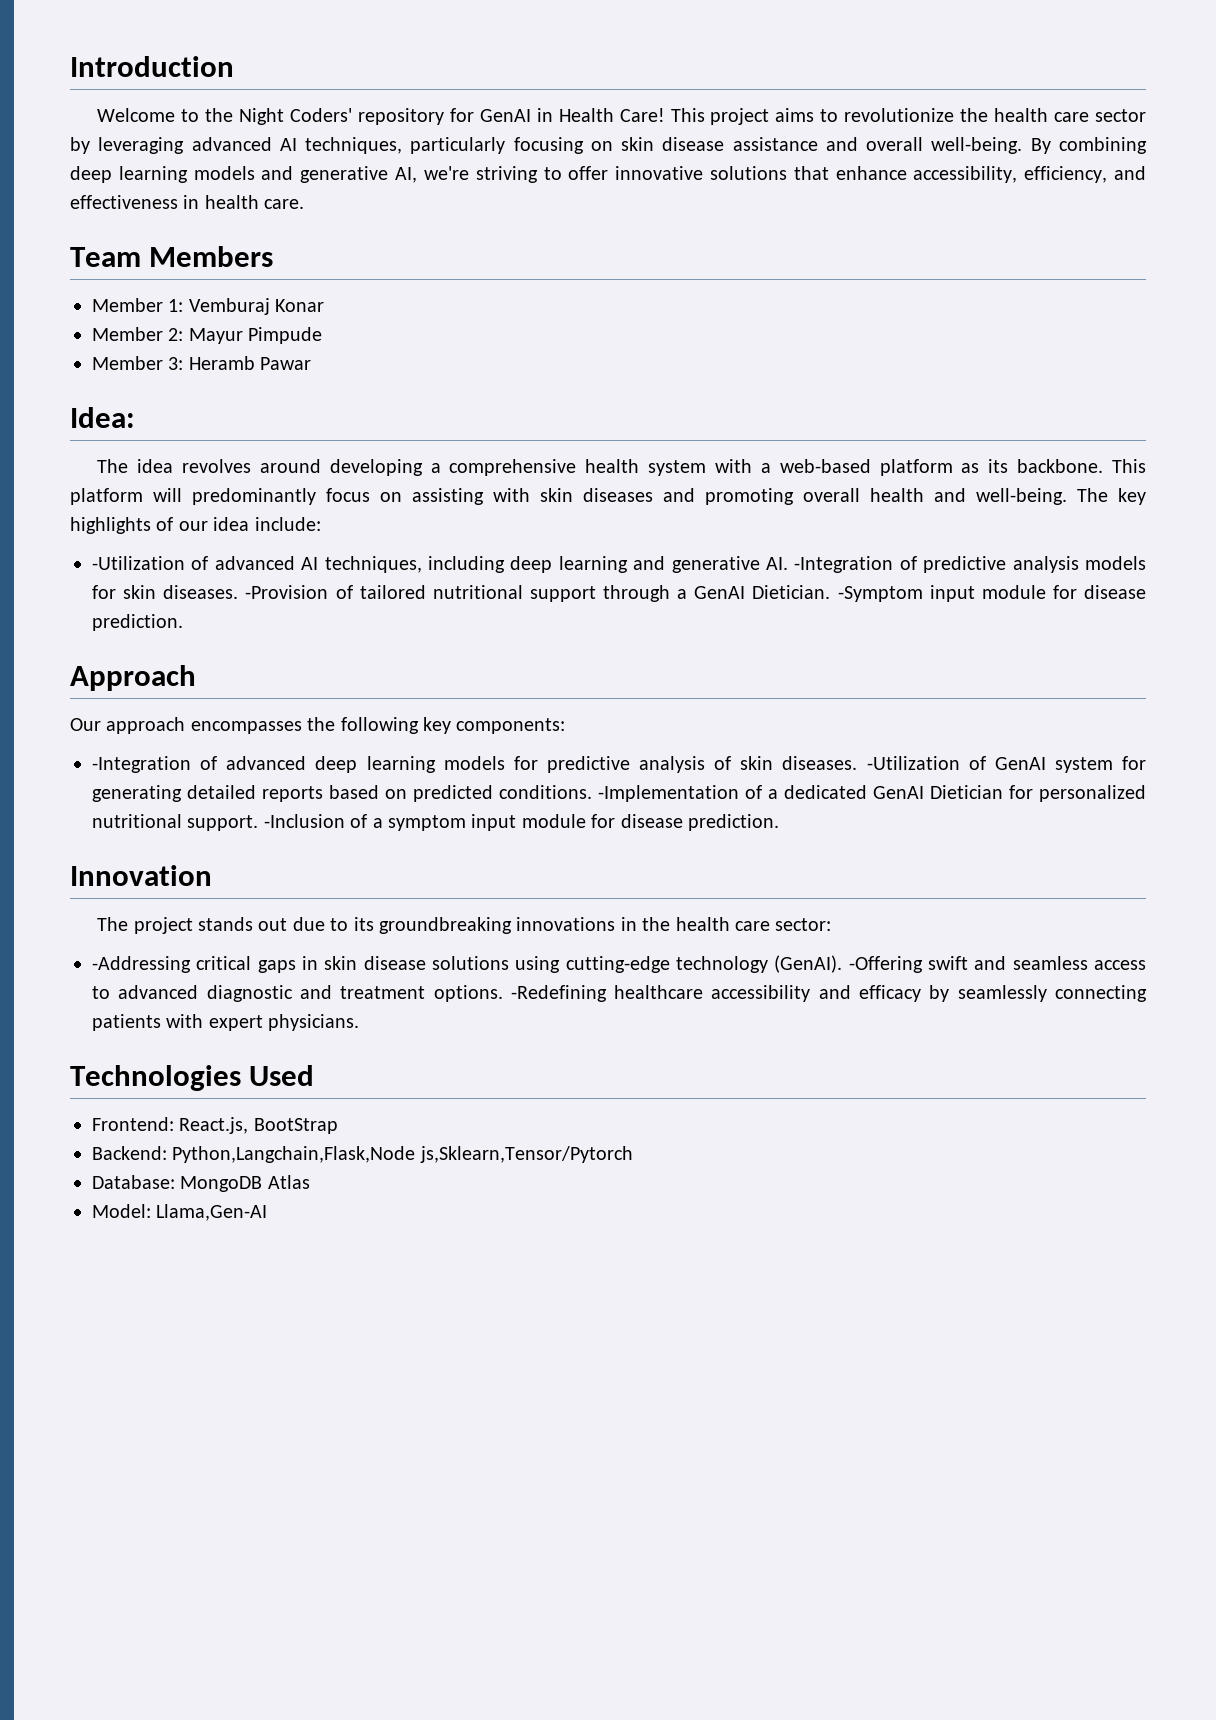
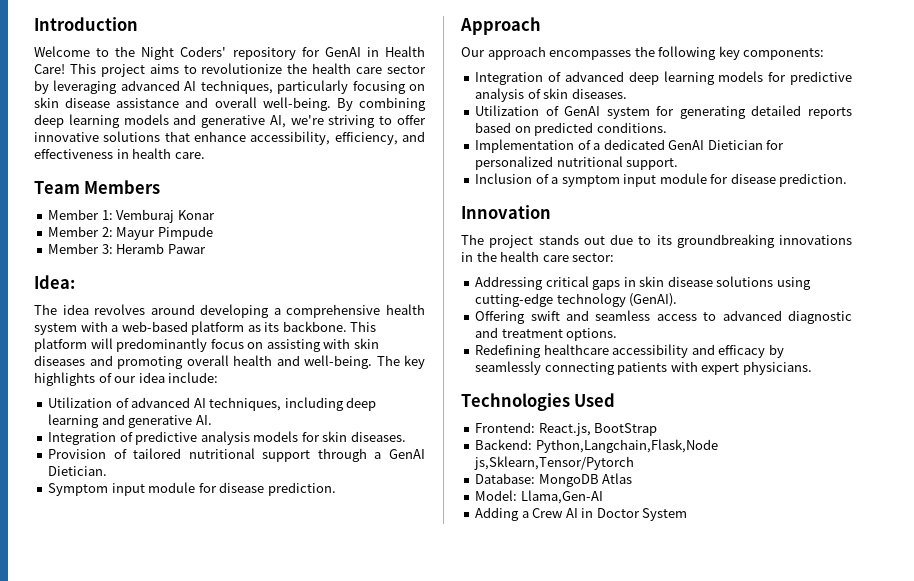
- -Utilization of advanced AI techniques, including deep learning and generative AI. -Integration of predictive analysis models for skin diseases. -Provision of tailored nutritional support through a GenAI Dietician. -Symptom input module for disease prediction.
+ Utilization of advanced AI techniques, including deep learning and generative AI.
+ Integration of predictive analysis models for skin diseases.
+ Provision of tailored nutritional support through a GenAI Dietician.
+ Symptom input module for disease prediction.
- -Integration of advanced deep learning models for predictive analysis of skin diseases. -Utilization of GenAI system for generating detailed reports based on predicted conditions. -Implementation of a dedicated GenAI Dietician for personalized nutritional support. -Inclusion of a symptom input module for disease prediction.
+ Integration of advanced deep learning models for predictive analysis of skin diseases.
+ Utilization of GenAI system for generating detailed reports based on predicted conditions.
+ Implementation of a dedicated GenAI Dietician for personalized nutritional support.
+ Inclusion of a symptom input module for disease prediction.
- -Addressing critical gaps in skin disease solutions using cutting-edge technology (GenAI). -Offering swift and seamless access to advanced diagnostic and treatment options. -Redefining healthcare accessibility and efficacy by seamlessly connecting patients with expert physicians.
+ Addressing critical gaps in skin disease solutions using cutting-edge technology (GenAI).
+ Offering swift and seamless access to advanced diagnostic and treatment options.
+ Redefining healthcare accessibility and efficacy by seamlessly connecting patients with expert physicians.
+ Adding a Crew AI in Doctor System

